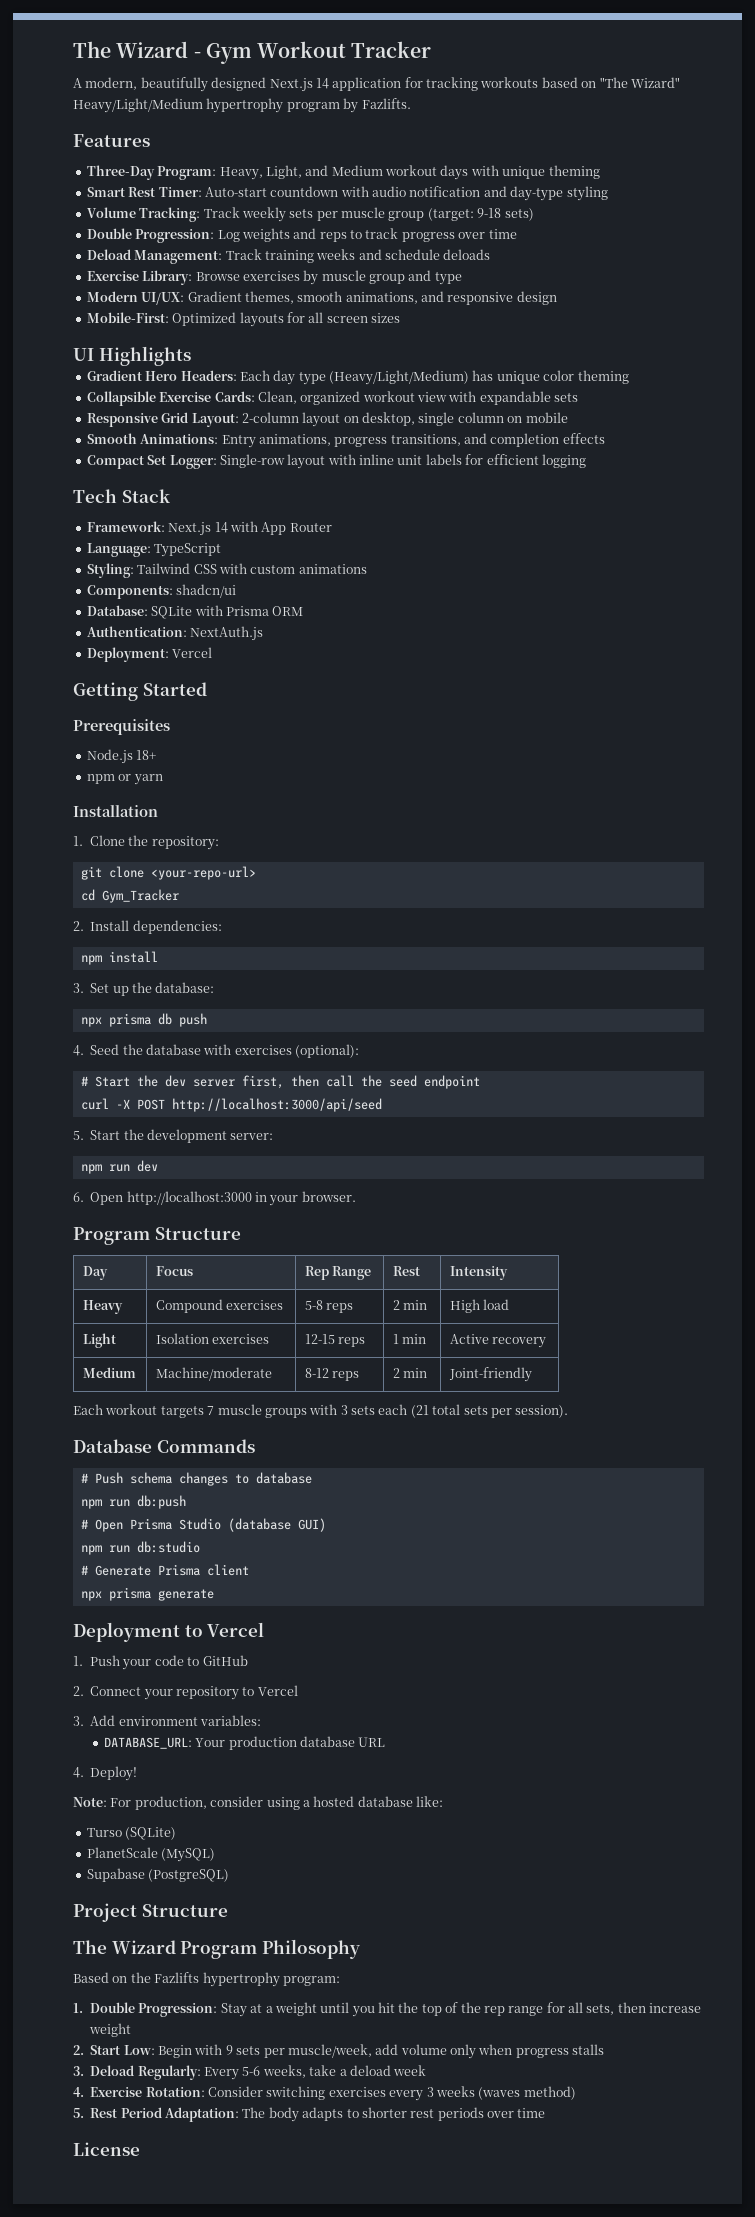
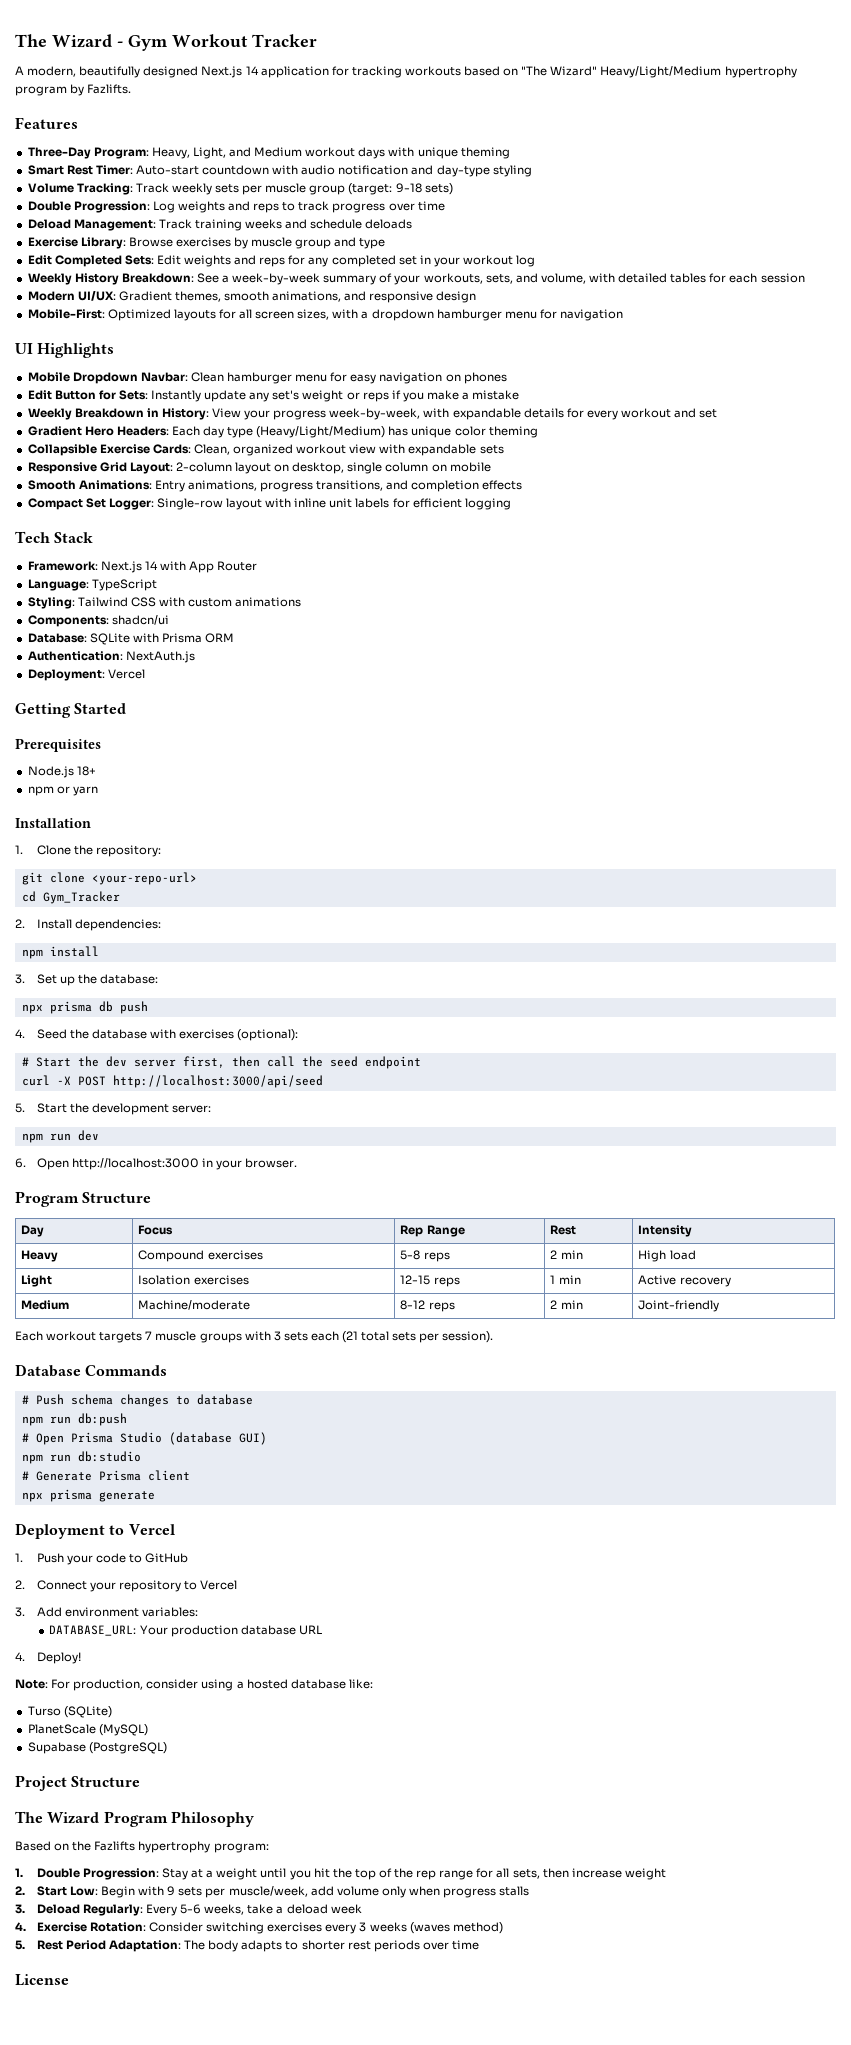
+ Edit Completed Sets: Edit weights and reps for any completed set in your workout log
+ Weekly History Breakdown: See a week-by-week summary of your workouts, sets, and volume, with detailed tables for each session
- Mobile-First: Optimized layouts for all screen sizes
+ Mobile-First: Optimized layouts for all screen sizes, with a dropdown hamburger menu for navigation
  UI Highlights
+ Mobile Dropdown Navbar: Clean hamburger menu for easy navigation on phones
+ Edit Button for Sets: Instantly update any set's weight or reps if you make a mistake
+ Weekly Breakdown in History: View your progress week-by-week, with expandable details for every workout and set

